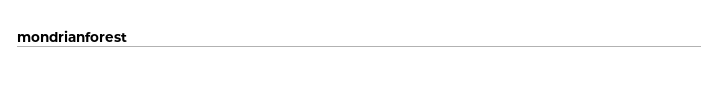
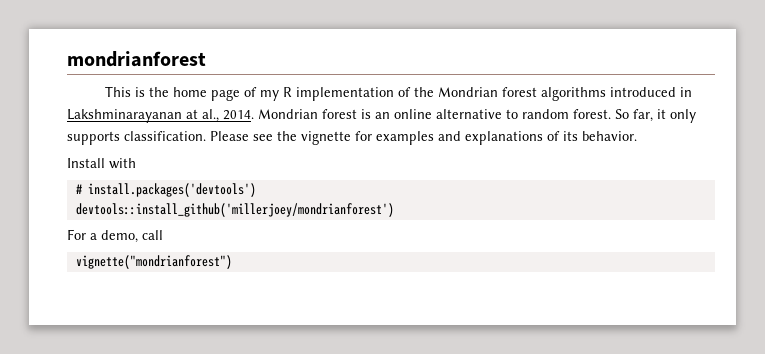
+ This is the home page of my R implementation of the Mondrian forest algorithms introduced in Lakshminarayanan at al., 2014. Mondrian forest is an online alternative to random forest. So far, it only supports classification. Please see the vignette for examples and explanations of its behavior.
+ Install with
+ # install.packages('devtools')
+ devtools::install_github('millerjoey/mondrianforest')
+ For a demo, call
+ vignette("mondrianforest")

